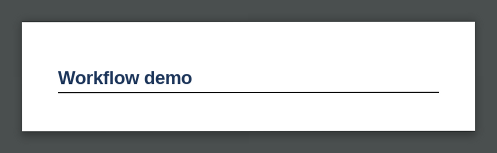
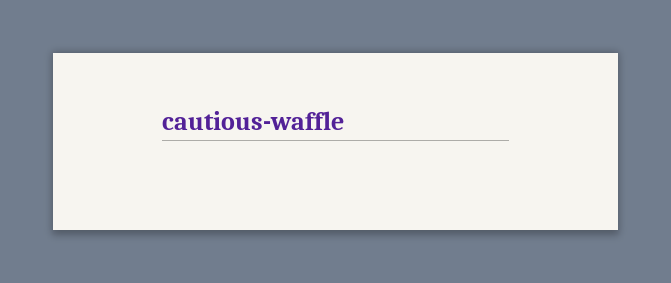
- Workflow demo
+ cautious-waffle

